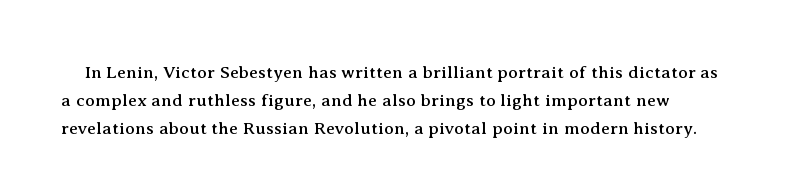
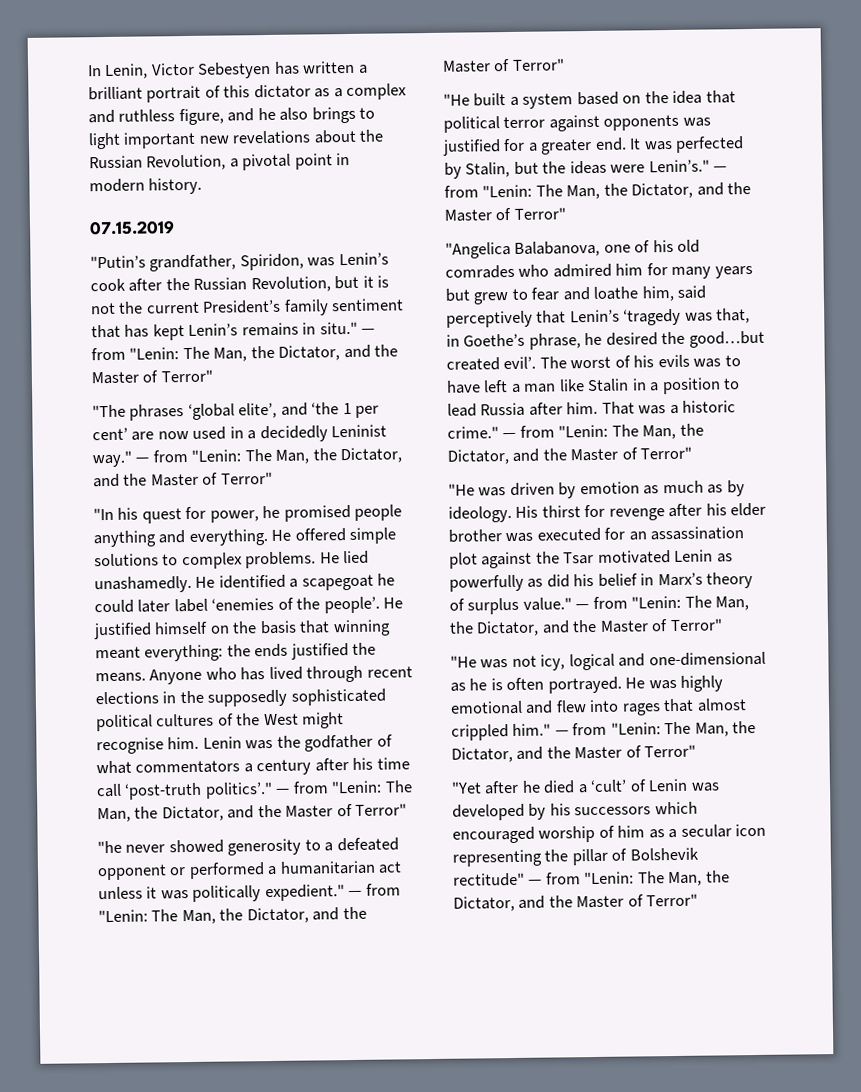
+ 07.15.2019
+ "Putin’s grandfather, Spiridon, was Lenin’s cook after the Russian Revolution, but it is not the current President’s family sentiment that has kept Lenin’s remains in situ." ― from "Lenin: The Man, the Dictator, and the Master of Terror"
+ "The phrases ‘global elite’, and ‘the 1 per cent’ are now used in a decidedly Leninist way." ― from "Lenin: The Man, the Dictator, and the Master of Terror"
+ "In his quest for power, he promised people anything and everything. He offered simple solutions to complex problems. He lied unashamedly. He identified a scapegoat he could later label ‘enemies of the people’. He justified himself on the basis that winning meant everything: the ends justified the means. Anyone who has lived through recent elections in the supposedly sophisticated political cultures of the West might recognise him. Lenin was the godfather of what commentators a century after his time call ‘post-truth politics’." ― from "Lenin: The Man, the Dictator, and the Master of Terror"
+ "he never showed generosity to a defeated opponent or performed a humanitarian act unless it was politically expedient." ― from "Lenin: The Man, the Dictator, and the Master of Terror"
+ "He built a system based on the idea that political terror against opponents was justified for a greater end. It was perfected by Stalin, but the ideas were Lenin’s." ― from "Lenin: The Man, the Dictator, and the Master of Terror"
+ "Angelica Balabanova, one of his old comrades who admired him for many years but grew to fear and loathe him, said perceptively that Lenin’s ‘tragedy was that, in Goethe’s phrase, he desired the good…but created evil’. The worst of his evils was to have left a man like Stalin in a position to lead Russia after him. That was a historic crime." ― from "Lenin: The Man, the Dictator, and the Master of Terror"
+ "He was driven by emotion as much as by ideology. His thirst for revenge after his elder brother was executed for an assassination plot against the Tsar motivated Lenin as powerfully as did his belief in Marx’s theory of surplus value." ― from "Lenin: The Man, the Dictator, and the Master of Terror"
+ "He was not icy, logical and one-dimensional as he is often portrayed. He was highly emotional and flew into rages that almost crippled him." ― from "Lenin: The Man, the Dictator, and the Master of Terror"
+ "Yet after he died a ‘cult’ of Lenin was developed by his successors which encouraged worship of him as a secular icon representing the pillar of Bolshevik rectitude" ― from "Lenin: The Man, the Dictator, and the Master of Terror"

